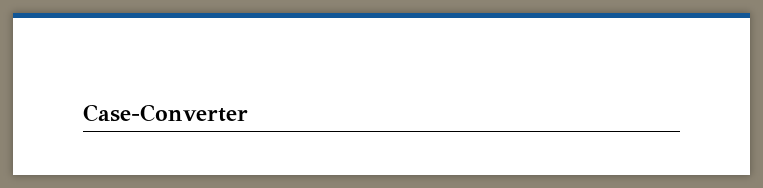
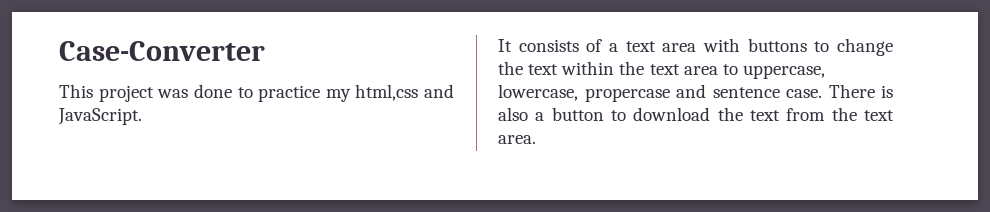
+ This project was done to practice my html,css and JavaScript.
+ It consists of a text area with buttons to change the text within the text area to uppercase, lowercase, propercase and sentence case. There is also a button to download the text from the text area.

